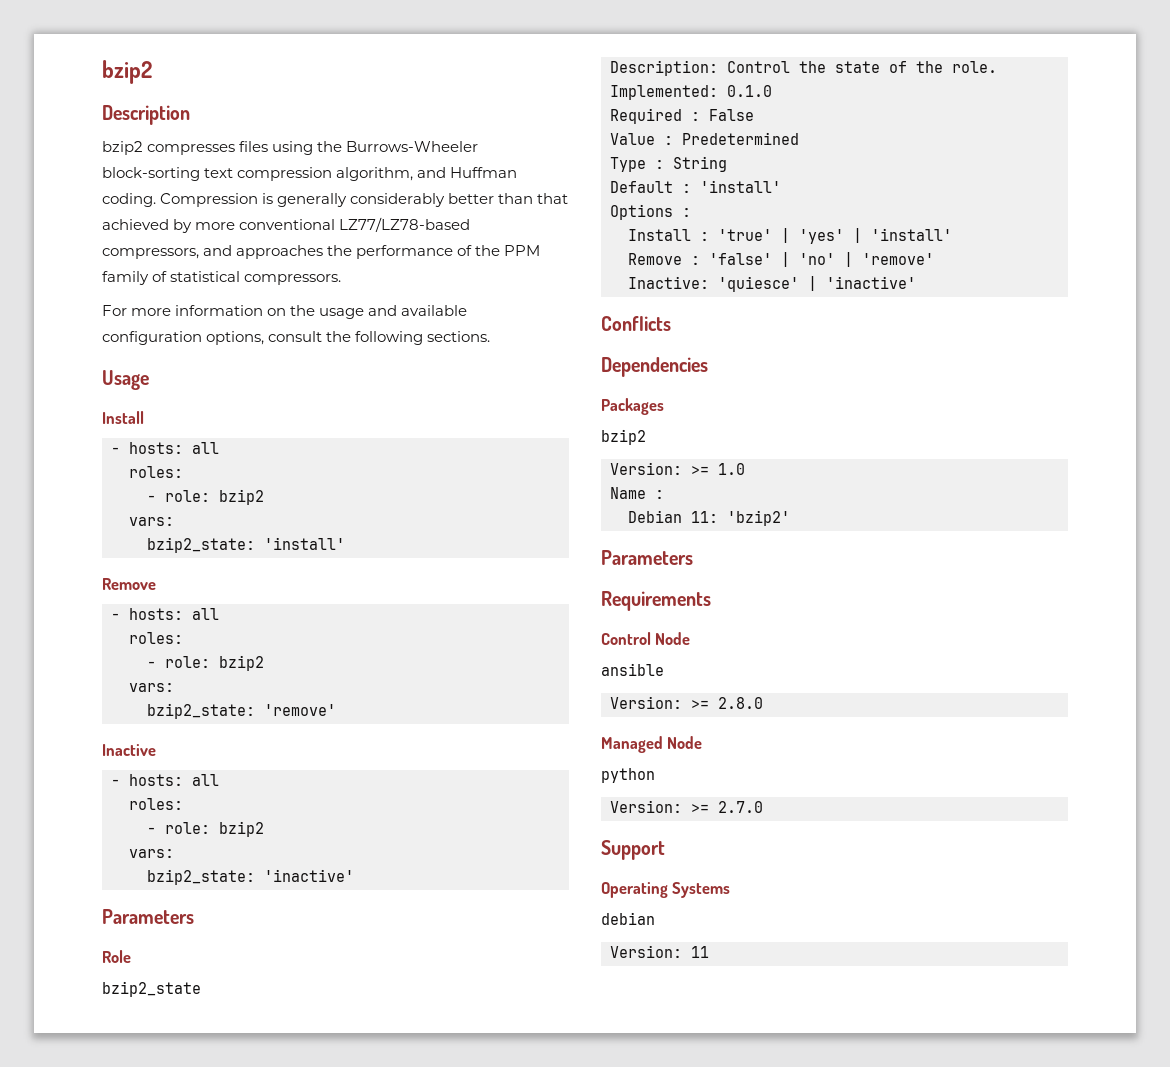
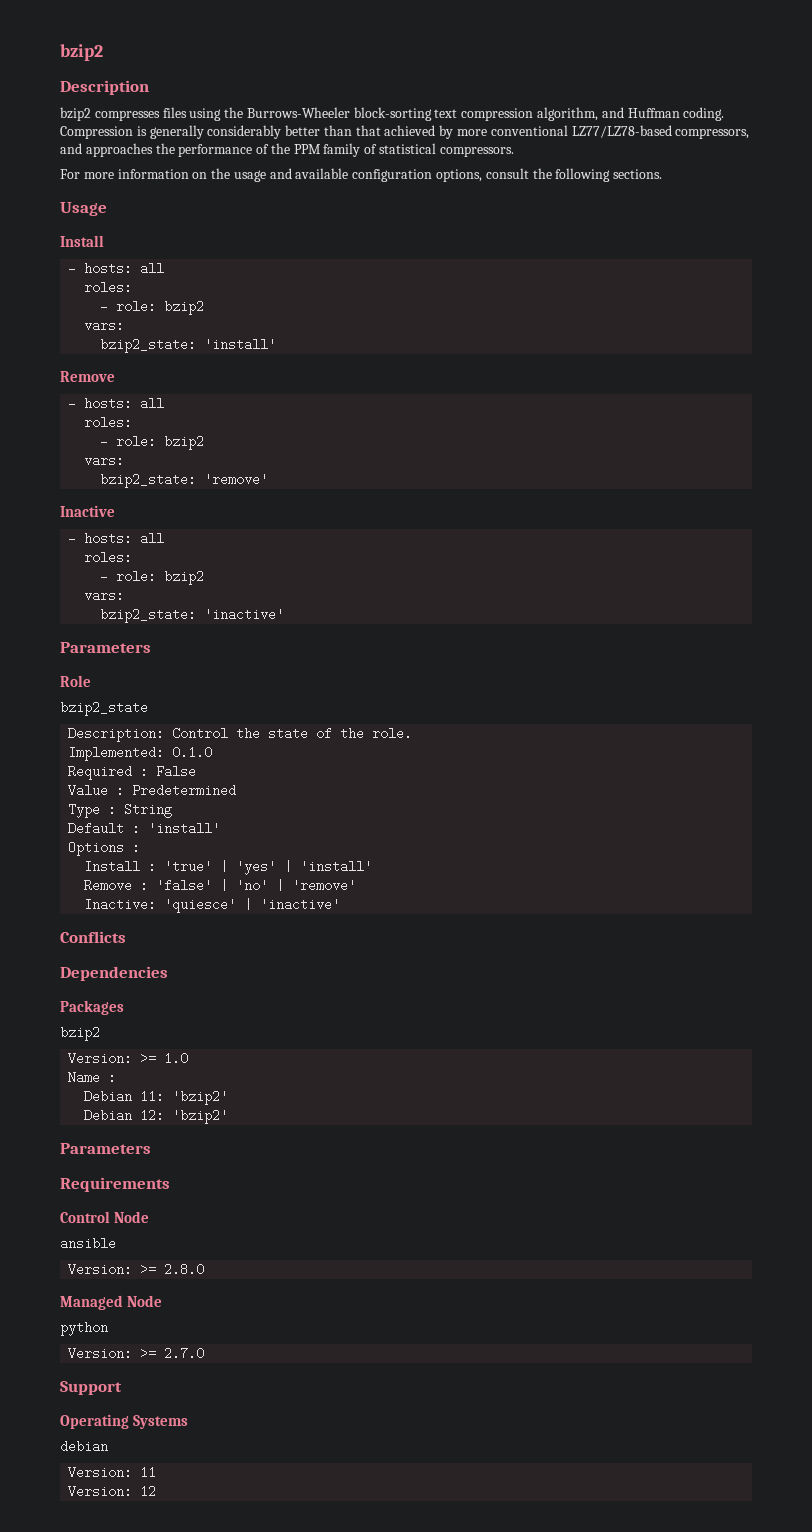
+ Debian 12: 'bzip2'
+ Version: 12

